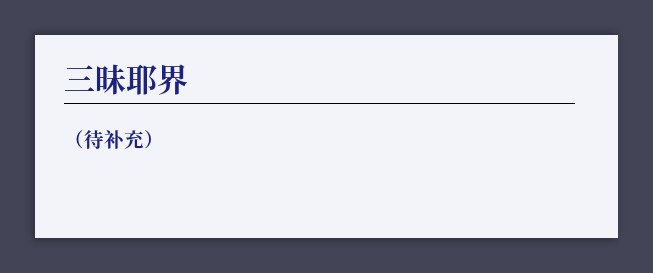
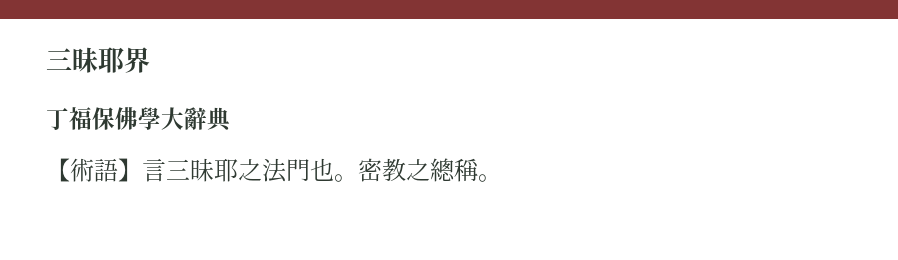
- （待补充）
+ 丁福保佛學大辭典
+ 【術語】言三昧耶之法門也。密教之總稱。

